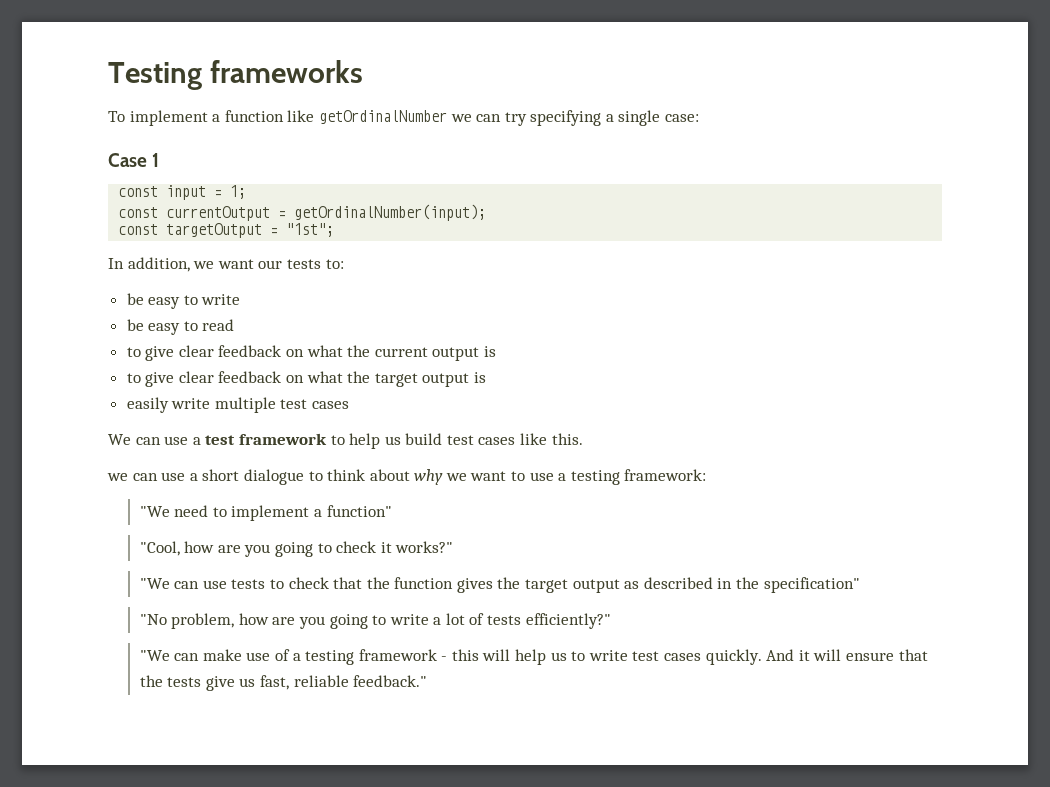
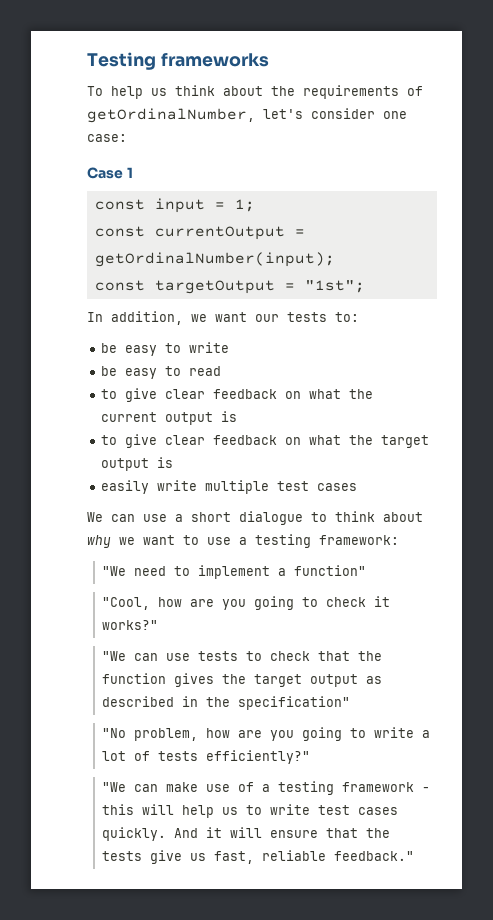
- To implement a function like getOrdinalNumber we can try specifying a single case:
+ To help us think about the requirements of getOrdinalNumber, let's consider one case:
- We can use a test framework to help us build test cases like this.
- we can use a short dialogue to think about why we want to use a testing framework:
+ We can use a short dialogue to think about why we want to use a testing framework:

